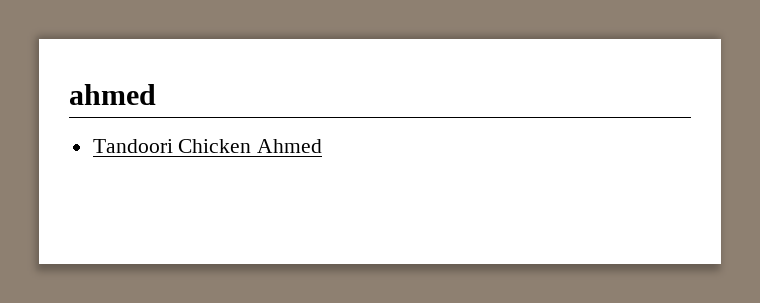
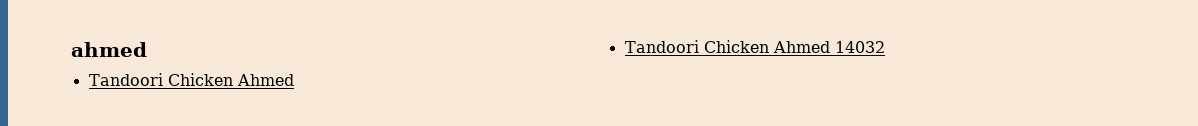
+ Tandoori Chicken Ahmed 14032

